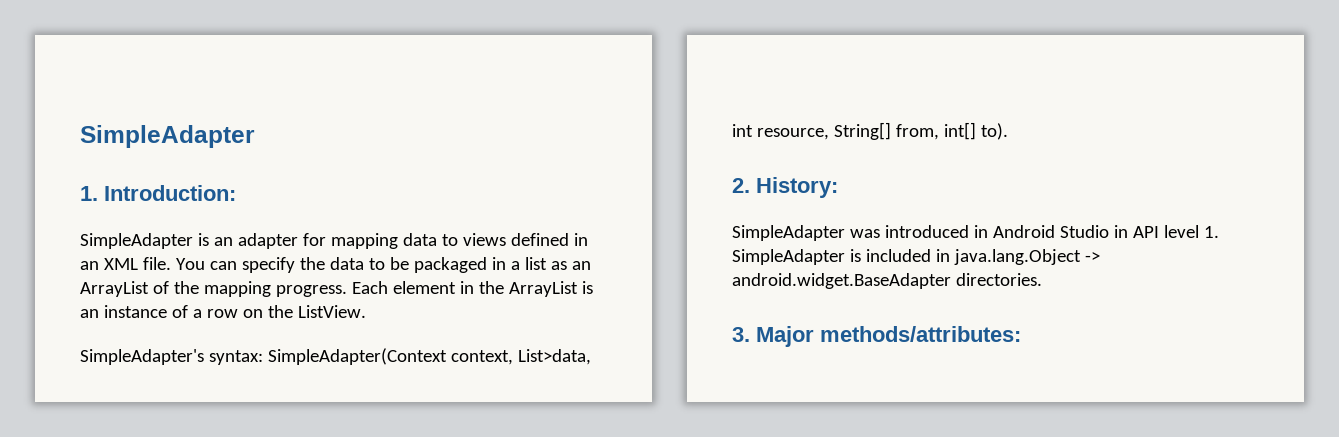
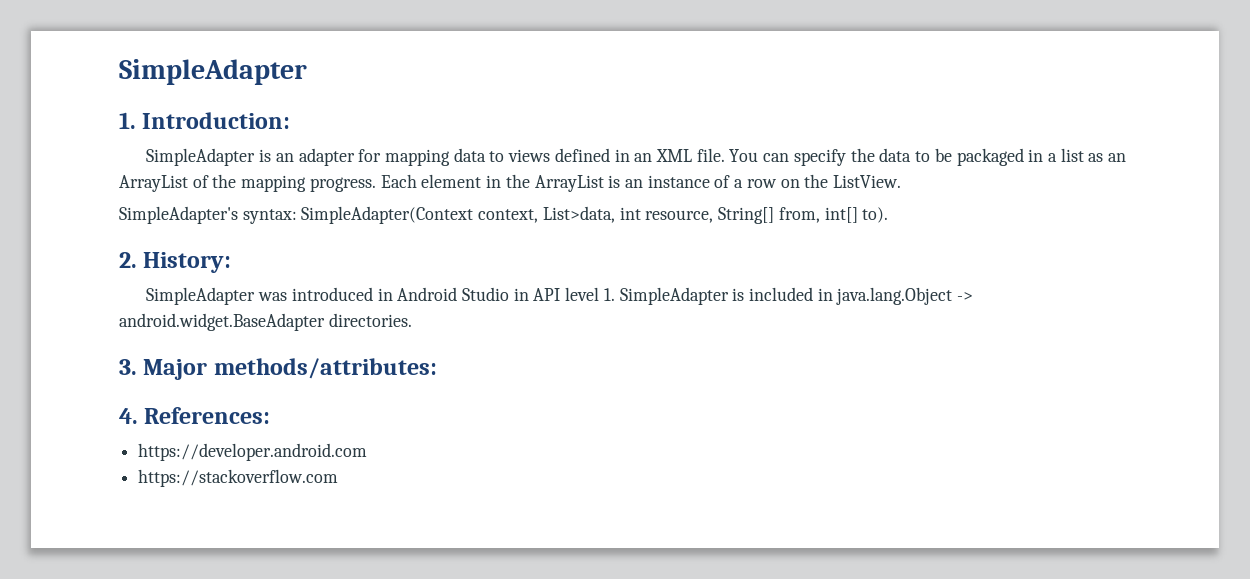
+ 4. References:
+ https://developer.android.com
+ https://stackoverflow.com

